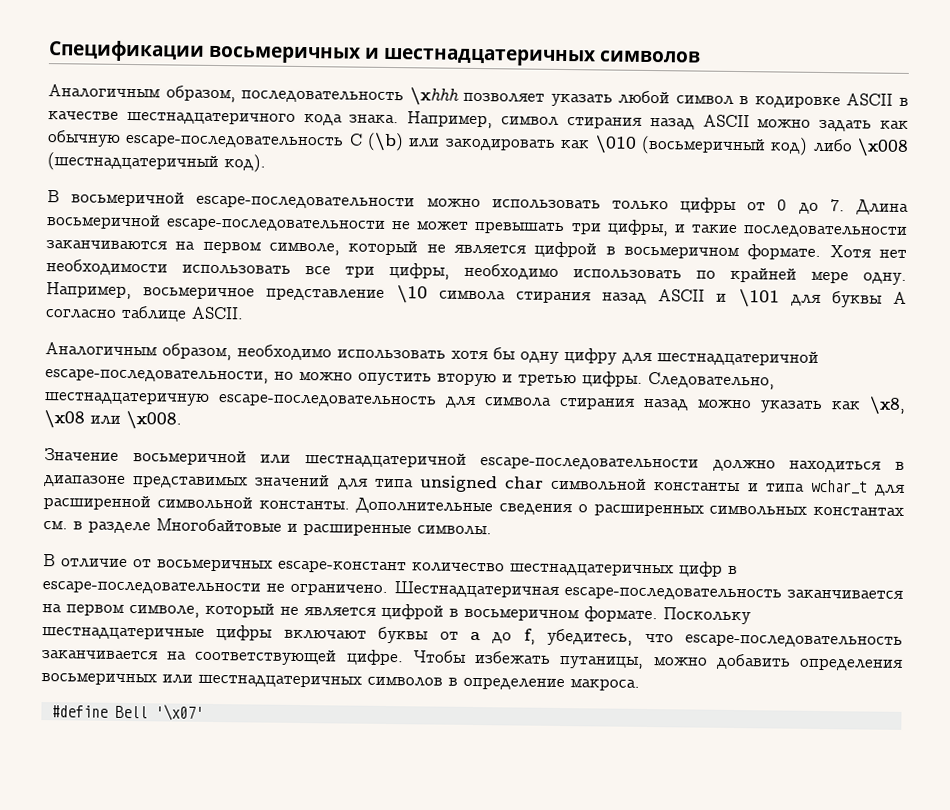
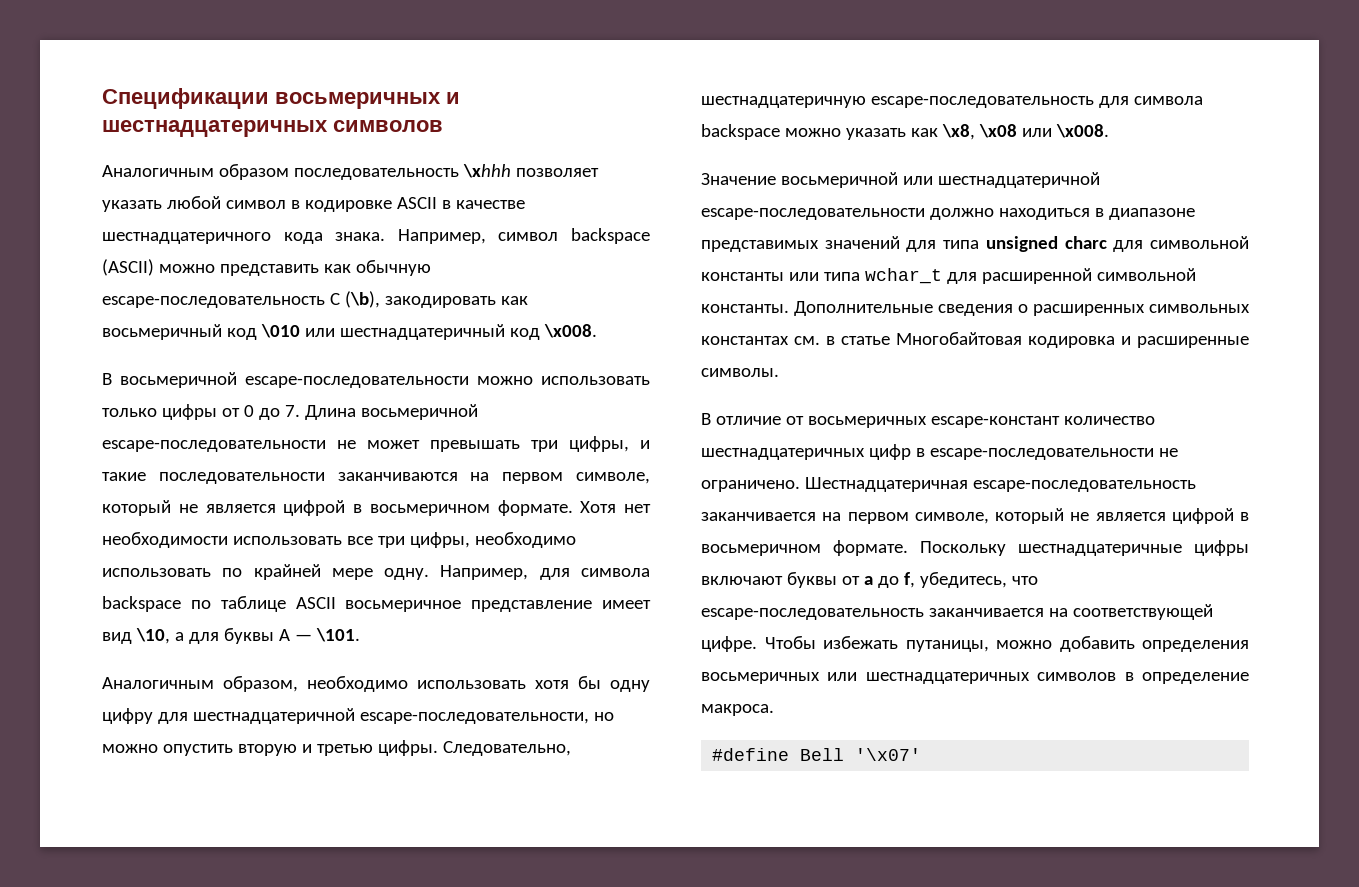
- Аналогичным образом, последовательность \xhhh позволяет указать любой символ в кодировке ASCII в качестве шестнадцатеричного кода знака.
+ Аналогичным образом последовательность \xhhh позволяет указать любой символ в кодировке ASCII в качестве шестнадцатеричного кода знака.
- Например, символ стирания назад ASCII можно задать как обычную escape-последовательность C (\b) или закодировать как \010 (восьмеричный код) либо \x008 (шестнадцатеричный код).
+ Например, символ backspace (ASCII) можно представить как обычную escape-последовательность C (\b), закодировать как восьмеричный код \010 или шестнадцатеричный код \x008.
- Например, восьмеричное представление \10 символа стирания назад ASCII и \101 для буквы А согласно таблице ASCII.
+ Например, для символа backspace по таблице ASCII восьмеричное представление имеет вид \10, а для буквы A — \101.
- Следовательно, шестнадцатеричную escape-последовательность для символа стирания назад можно указать как \x8, \x08 или \x008.
+ Следовательно, шестнадцатеричную escape-последовательность для символа backspace можно указать как \x8, \x08 или \x008.
- Значение восьмеричной или шестнадцатеричной escape-последовательности должно находиться в диапазоне представимых значений для типа unsigned char символьной константы и типа wchar_t для расширенной символьной константы.
+ Значение восьмеричной или шестнадцатеричной escape-последовательности должно находиться в диапазоне представимых значений для типа unsigned charс для символьной константы или типа wchar_t для расширенной символьной константы.
- Дополнительные сведения о расширенных символьных константах см. в разделе Многобайтовые и расширенные символы.
+ Дополнительные сведения о расширенных символьных константах см. в статье Многобайтовая кодировка и расширенные символы.

